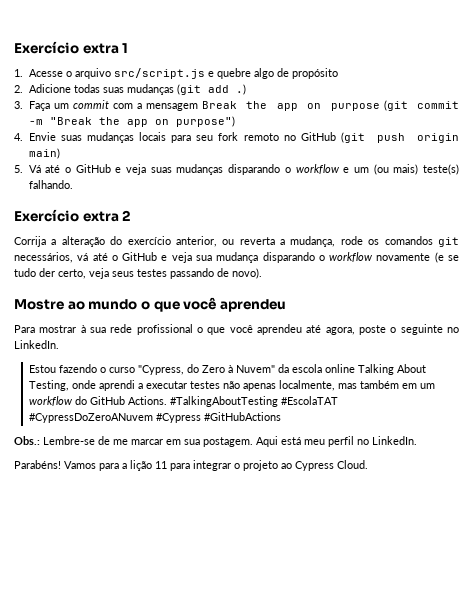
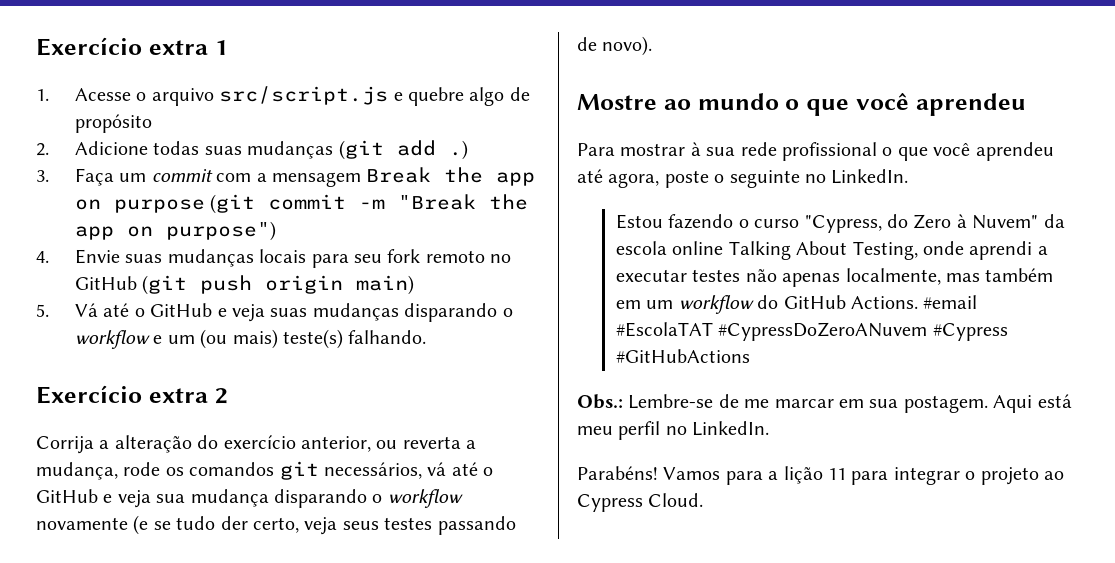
- #TalkingAboutTesting #EscolaTAT #CypressDoZeroANuvem #Cypress #GitHubActions
+ #email #EscolaTAT #CypressDoZeroANuvem #Cypress #GitHubActions

